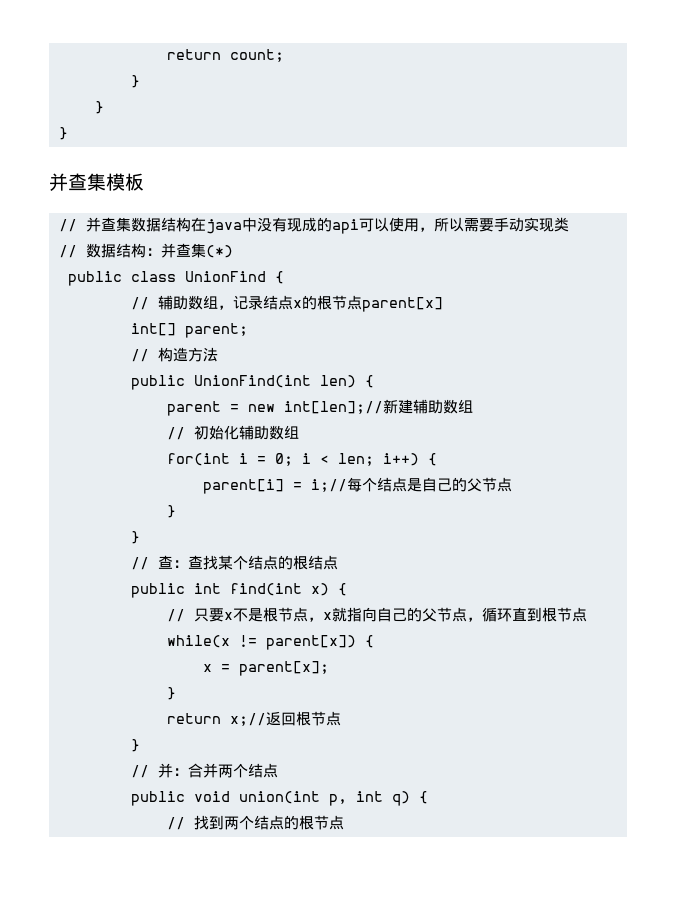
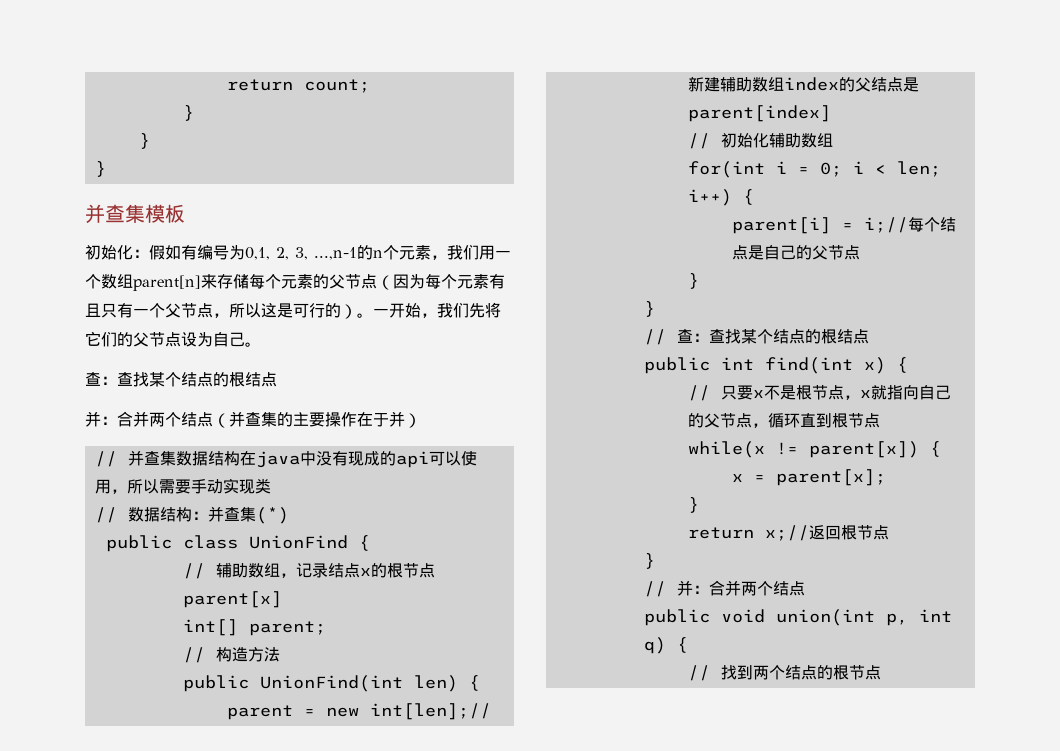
+ 初始化：假如有编号为0,1, 2, 3, ...,n-1的n个元素，我们用一个数组parent[n]来存储每个元素的父节点（因为每个元素有且只有一个父节点，所以这是可行的）。一开始，我们先将它们的父节点设为自己。
+ 查：查找某个结点的根结点
+ 并：合并两个结点（并查集的主要操作在于并）
- parent = new int[len];//新建辅助数组
+ parent = new int[len];//新建辅助数组index的父结点是parent[index]

